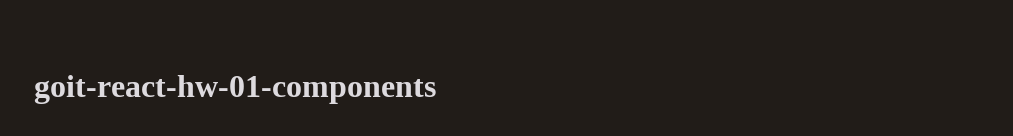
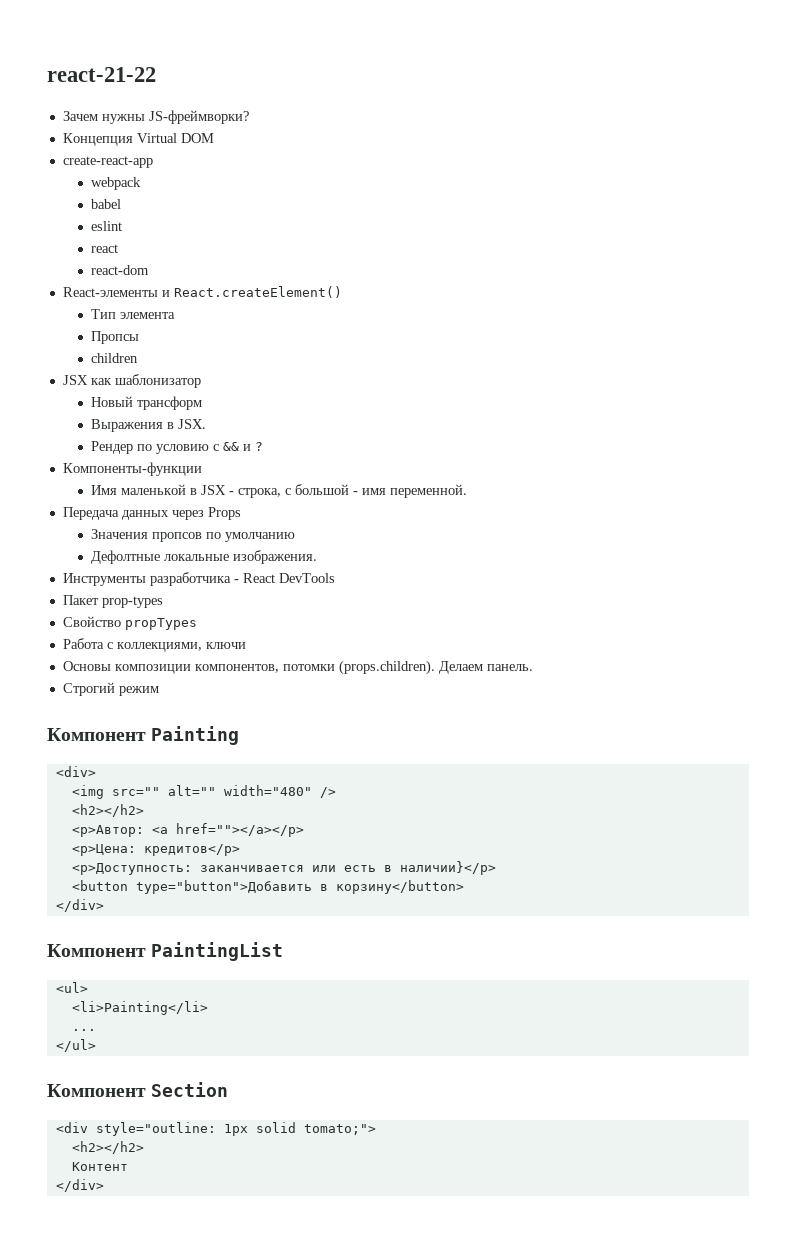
- goit-react-hw-01-components
+ react-21-22
+ Зачем нужны JS-фреймворки?
+ Концепция Virtual DOM
+ create-react-app
+ webpack
+ babel
+ eslint
+ react
+ react-dom
+ React-элементы и React.createElement()
+ Тип элемента
+ Пропсы
+ children
+ JSX как шаблонизатор
+ Новый трансформ
+ Выражения в JSX.
+ Рендер по условию с && и ?
+ Компоненты-функции
+ Имя маленькой в JSX - строка, с большой - имя переменной.
+ Передача данных через Props
+ Значения пропсов по умолчанию
+ Дефолтные локальные изображения.
+ Инструменты разработчика - React DevTools
+ Пакет prop-types
+ Свойство propTypes
+ Работа с коллекциями, ключи
+ Основы композиции компонентов, потомки (props.children). Делаем панель.
+ Строгий режим
+ Компонент Painting
+ <div>
+ <img src="" alt="" width="480" />
+ <h2></h2>
+ <p>Автор: <a href=""></a></p>
+ <p>Цена: кредитов</p>
+ <p>Доступность: заканчивается или есть в наличии}</p>
+ <button type="button">Добавить в корзину</button>
+ </div>
+ Компонент PaintingList
+ <ul>
+ <li>Painting</li>
+ ...
+ </ul>
+ Компонент Section
+ <div style="outline: 1px solid tomato;">
+ <h2></h2>
+ Контент
+ </div>

